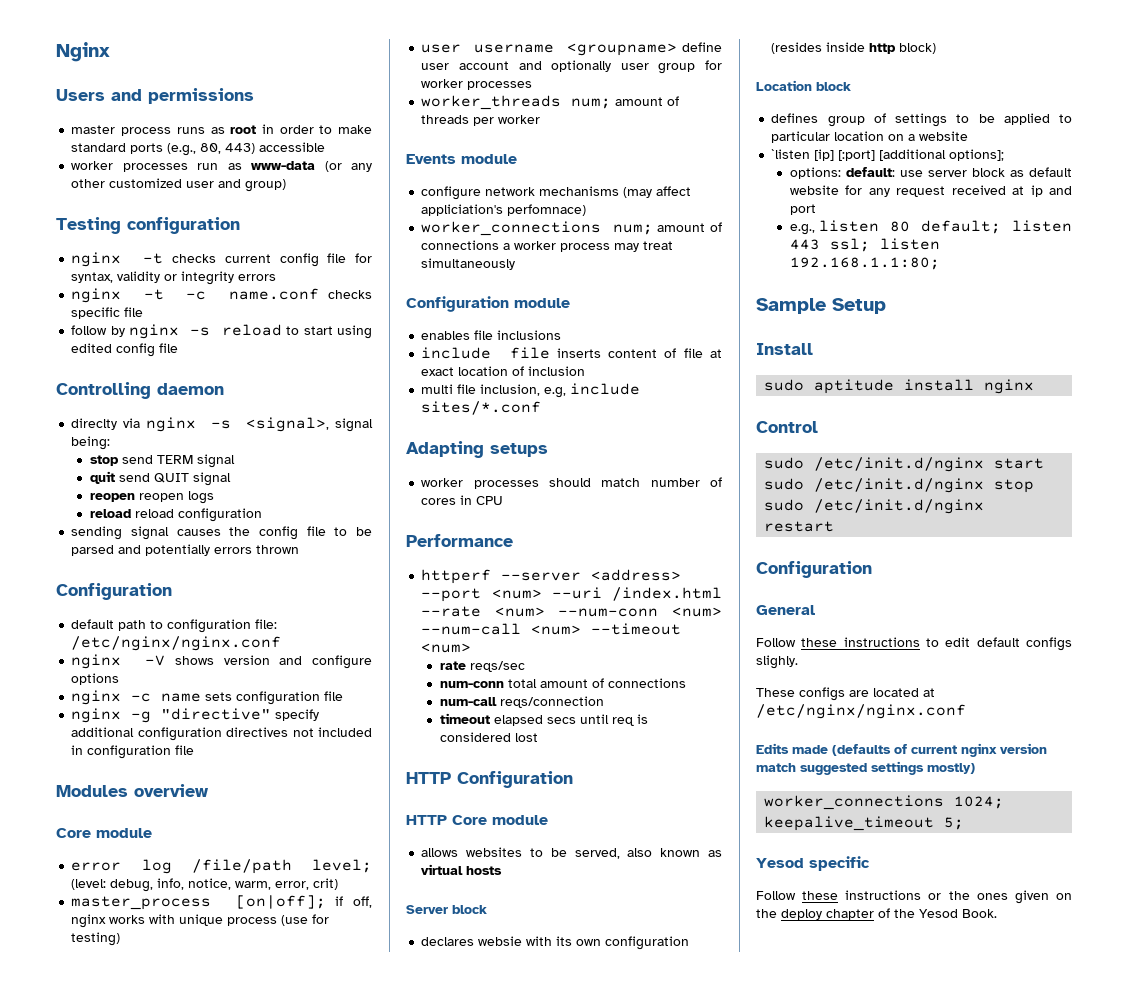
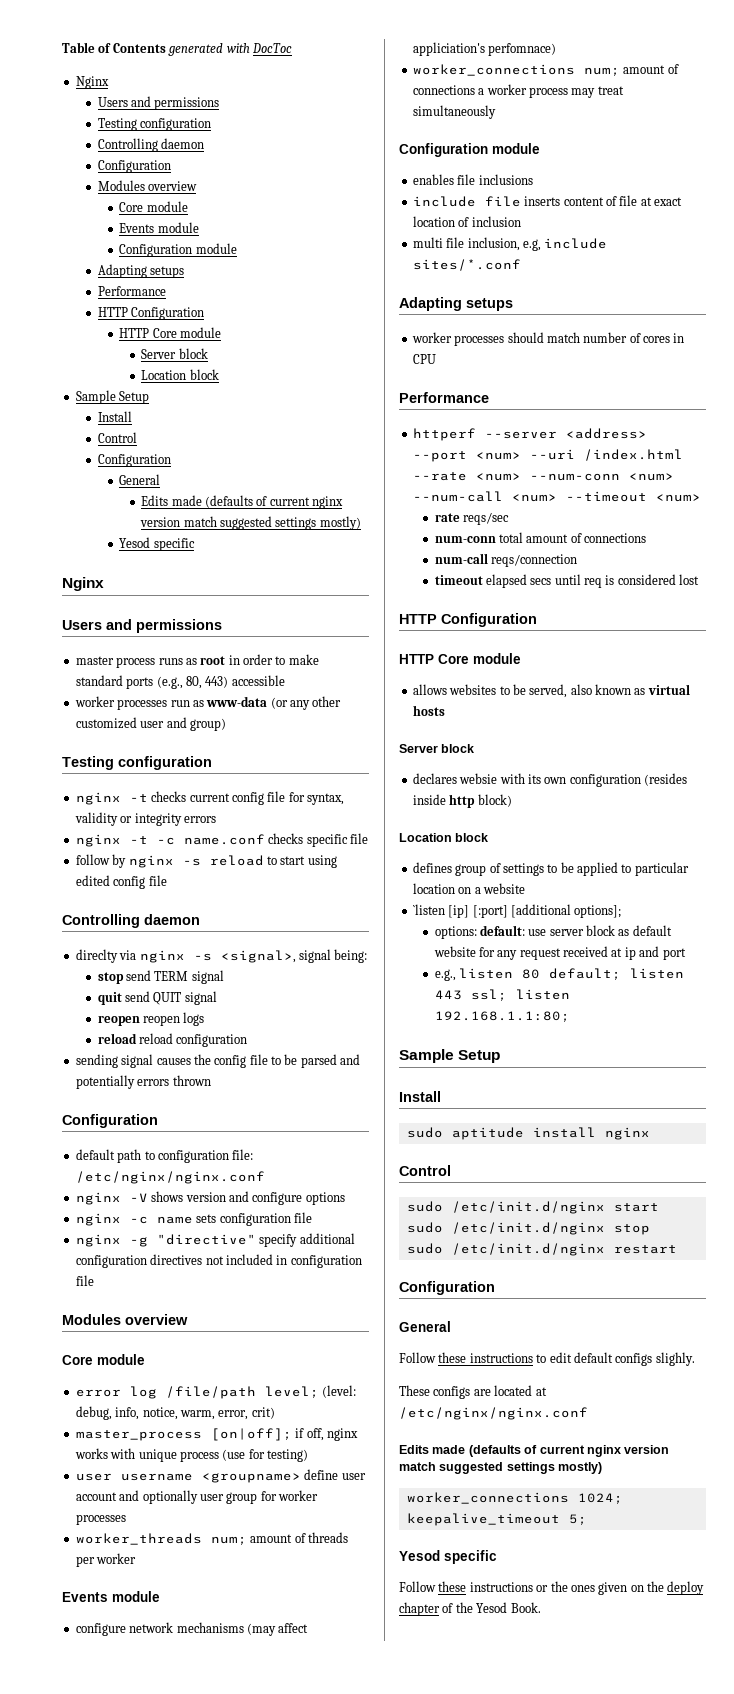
+ Table of Contents generated with DocToc
+ Nginx
+ Users and permissions
+ Testing configuration
+ Controlling daemon
+ Configuration
+ Modules overview
+ Core module
+ Events module
+ Configuration module
+ Adapting setups
+ Performance
+ HTTP Configuration
+ HTTP Core module
+ Server block
+ Location block
+ Sample Setup
+ Install
+ Control
+ Configuration
+ General
+ Edits made (defaults of current nginx version match suggested settings mostly)
+ Yesod specific

